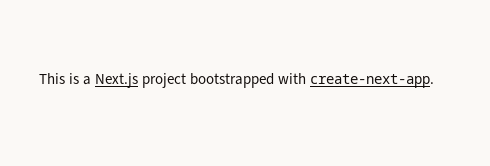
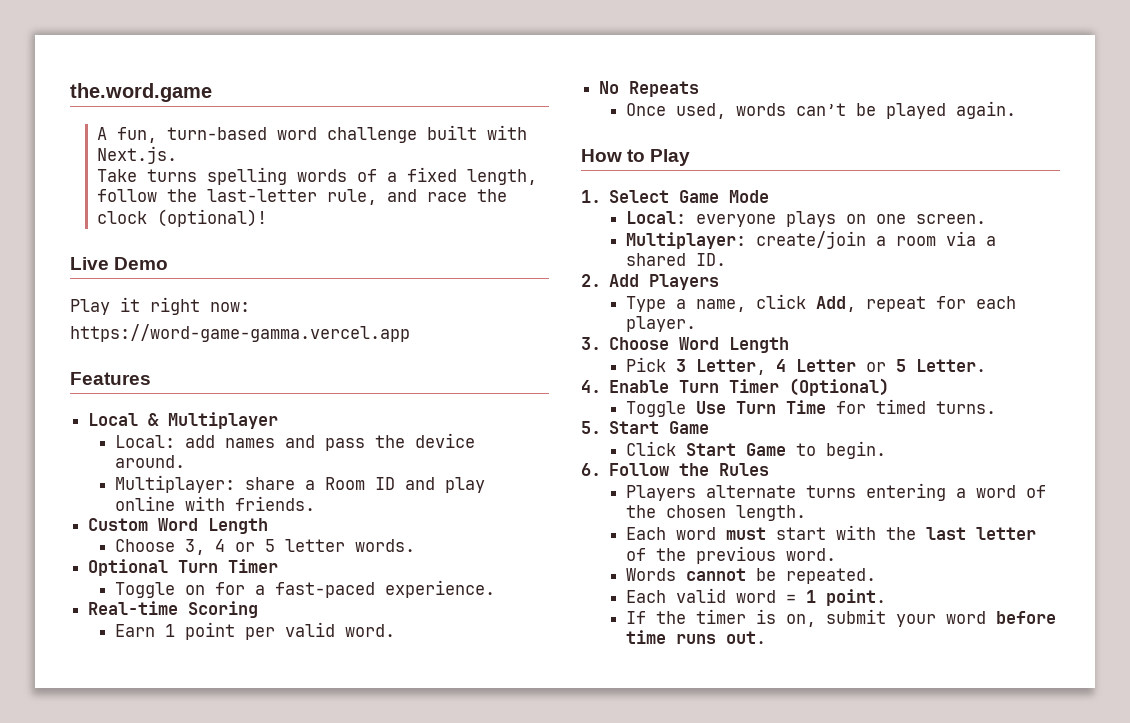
- This is a Next.js project bootstrapped with create-next-app.
+ the.word.game
+ A fun, turn-based word challenge built with Next.js.
+ Take turns spelling words of a fixed length, follow the last‐letter rule, and race the clock (optional)!
+ Live Demo
+ Play it right now:
+ https://word-game-gamma.vercel.app
+ Features
+ Local & Multiplayer
+ Local: add names and pass the device around.
+ Multiplayer: share a Room ID and play online with friends.
+ Custom Word Length
+ Choose 3, 4 or 5 letter words.
+ Optional Turn Timer
+ Toggle on for a fast-paced experience.
+ Real-time Scoring
+ Earn 1 point per valid word.
+ No Repeats
+ Once used, words can’t be played again.
+ How to Play
+ 1. Select Game Mode
+ Local: everyone plays on one screen.
+ Multiplayer: create/join a room via a shared ID.
+ 2. Add Players
+ Type a name, click Add, repeat for each player.
+ 3. Choose Word Length
+ Pick 3 Letter, 4 Letter or 5 Letter.
+ 4. Enable Turn Timer (Optional)
+ Toggle Use Turn Time for timed turns.
+ 5. Start Game
+ Click Start Game to begin.
+ 6. Follow the Rules
+ Players alternate turns entering a word of the chosen length.
+ Each word must start with the last letter of the previous word.
+ Words cannot be repeated.
+ Each valid word = 1 point.
+ If the timer is on, submit your word before time runs out.

